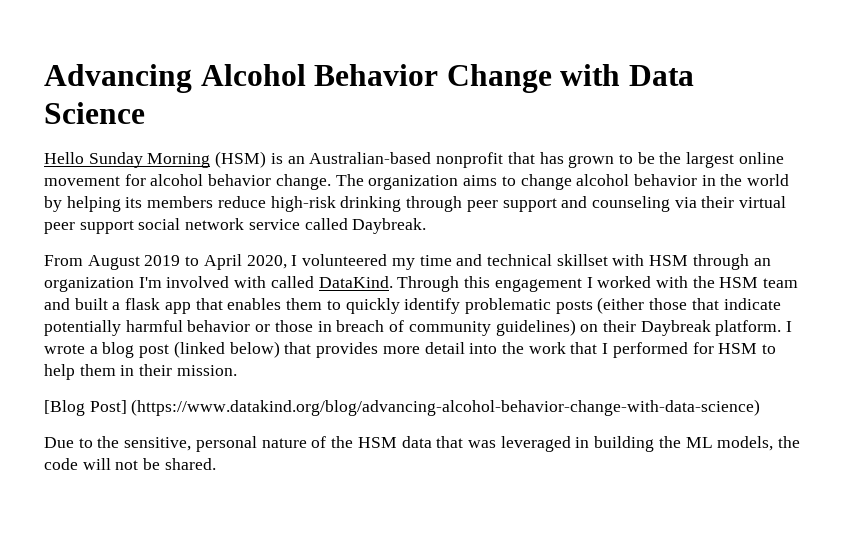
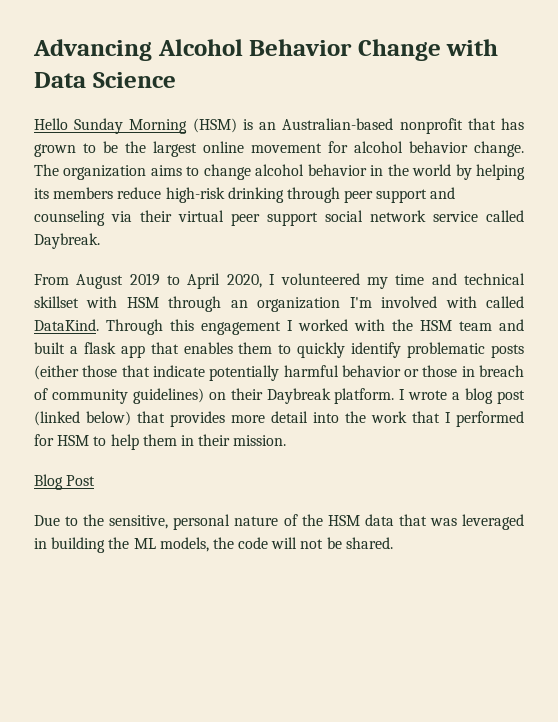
- [Blog Post] (https://www.datakind.org/blog/advancing-alcohol-behavior-change-with-data-science)
+ Blog Post

